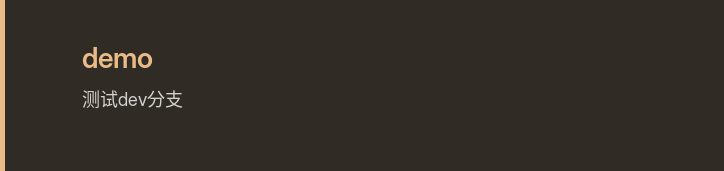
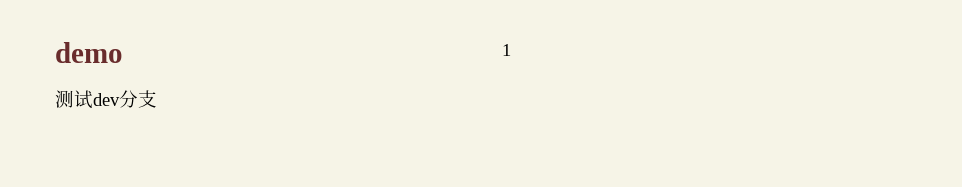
+ 1

